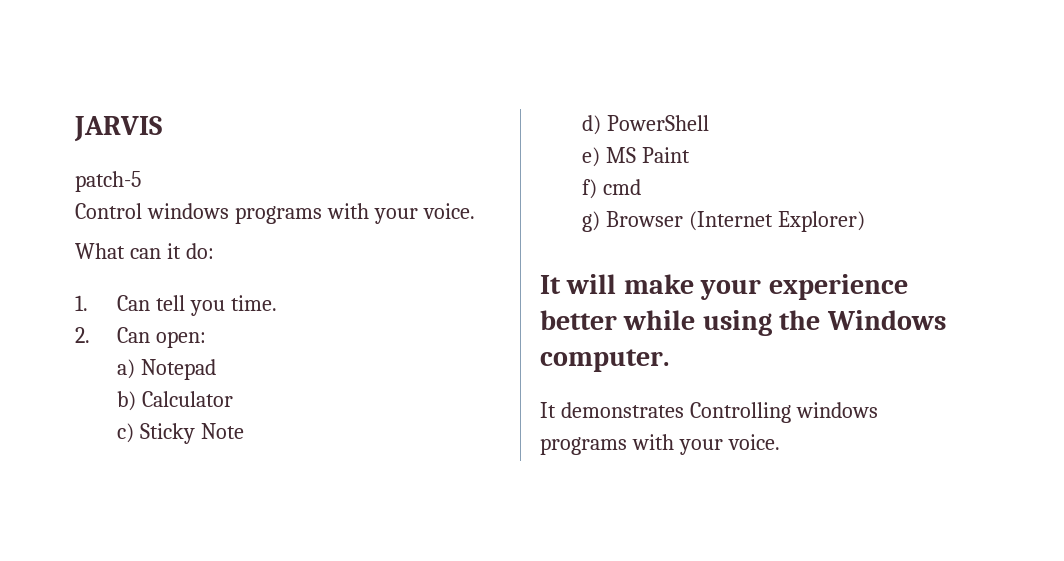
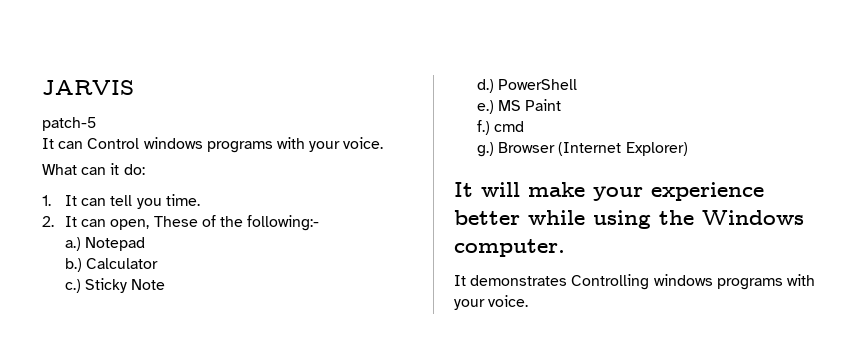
- Control windows programs with your voice.
+ It can Control windows programs with your voice.
- 1. Can tell you time.
+ 1. It can tell you time.
- 2. Can open:
- a) Notepad
+ 2. It can open, These of the following:-
+ a.) Notepad
- b) Calculator
+ b.) Calculator
- c) Sticky Note
+ c.) Sticky Note
- d) PowerShell
+ d.) PowerShell
- e) MS Paint
+ e.) MS Paint
- f) cmd
+ f.) cmd
- g) Browser (Internet Explorer)
+ g.) Browser (Internet Explorer)

